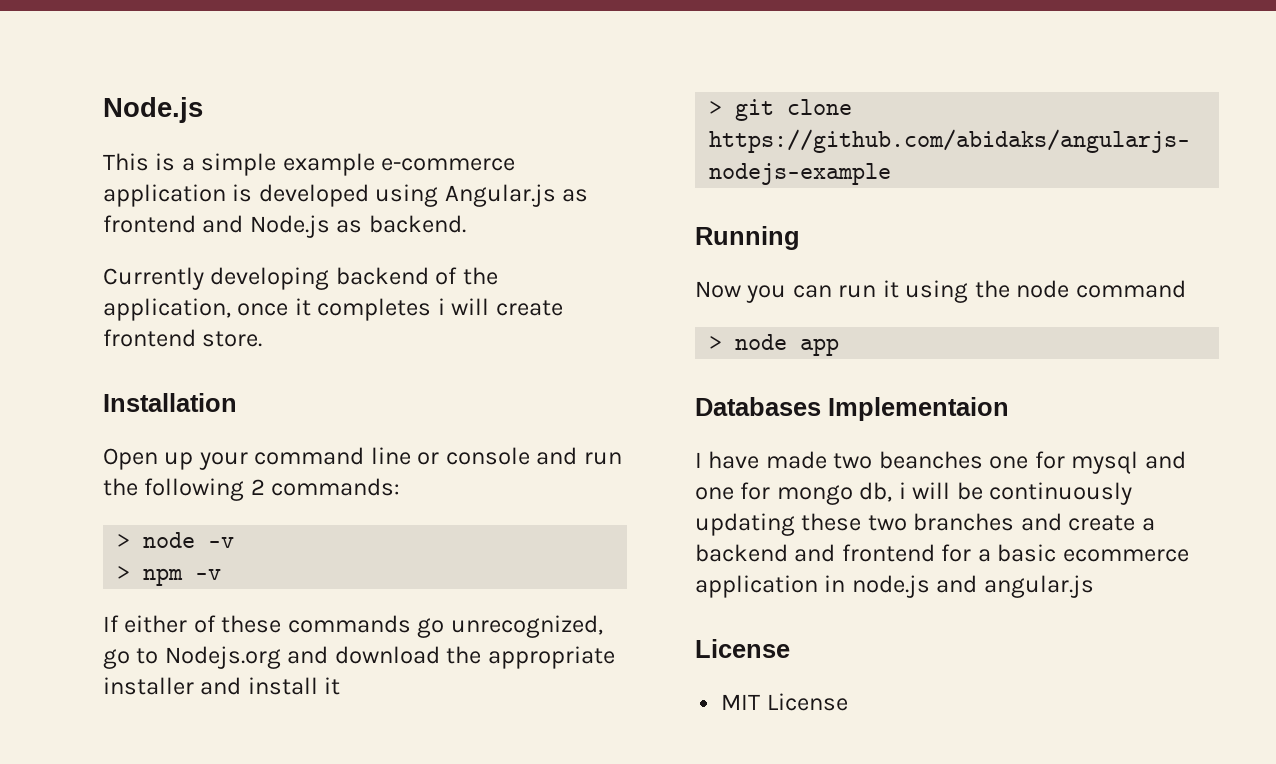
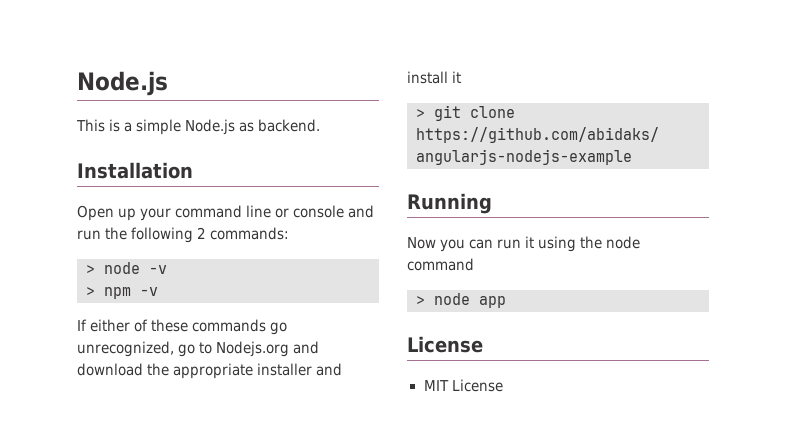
- This is a simple example e-commerce application is developed using Angular.js as frontend and Node.js as backend.
- Currently developing backend of the application, once it completes i will create frontend store.
+ This is a simple Node.js as backend.
- Databases Implementaion
- I have made two beanches one for mysql and one for mongo db, i will be continuously updating these two branches and create a backend and frontend for a basic ecommerce application in node.js and angular.js

